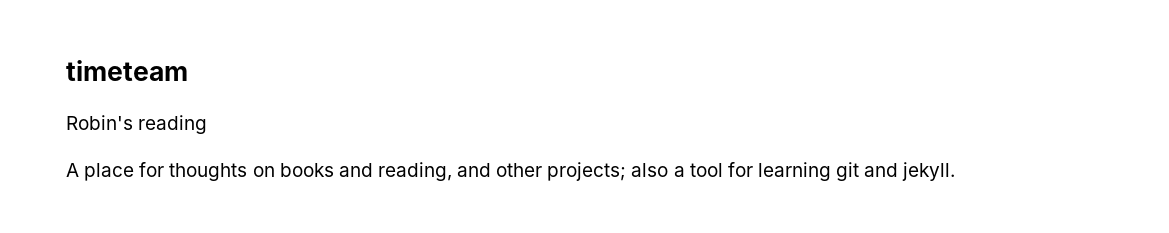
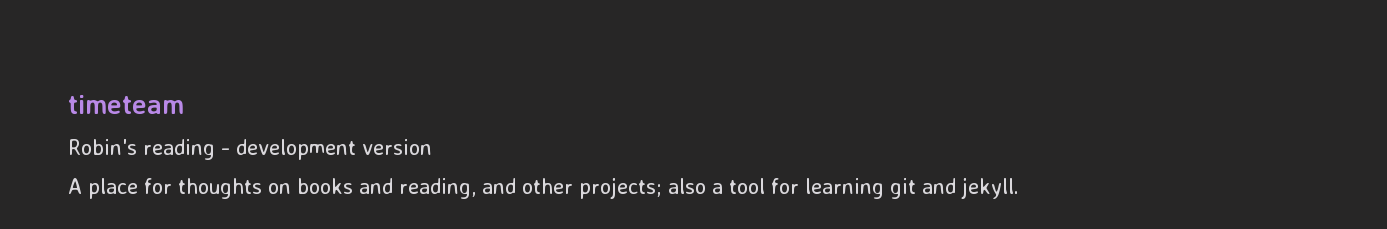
- Robin's reading
+ Robin's reading - development version

